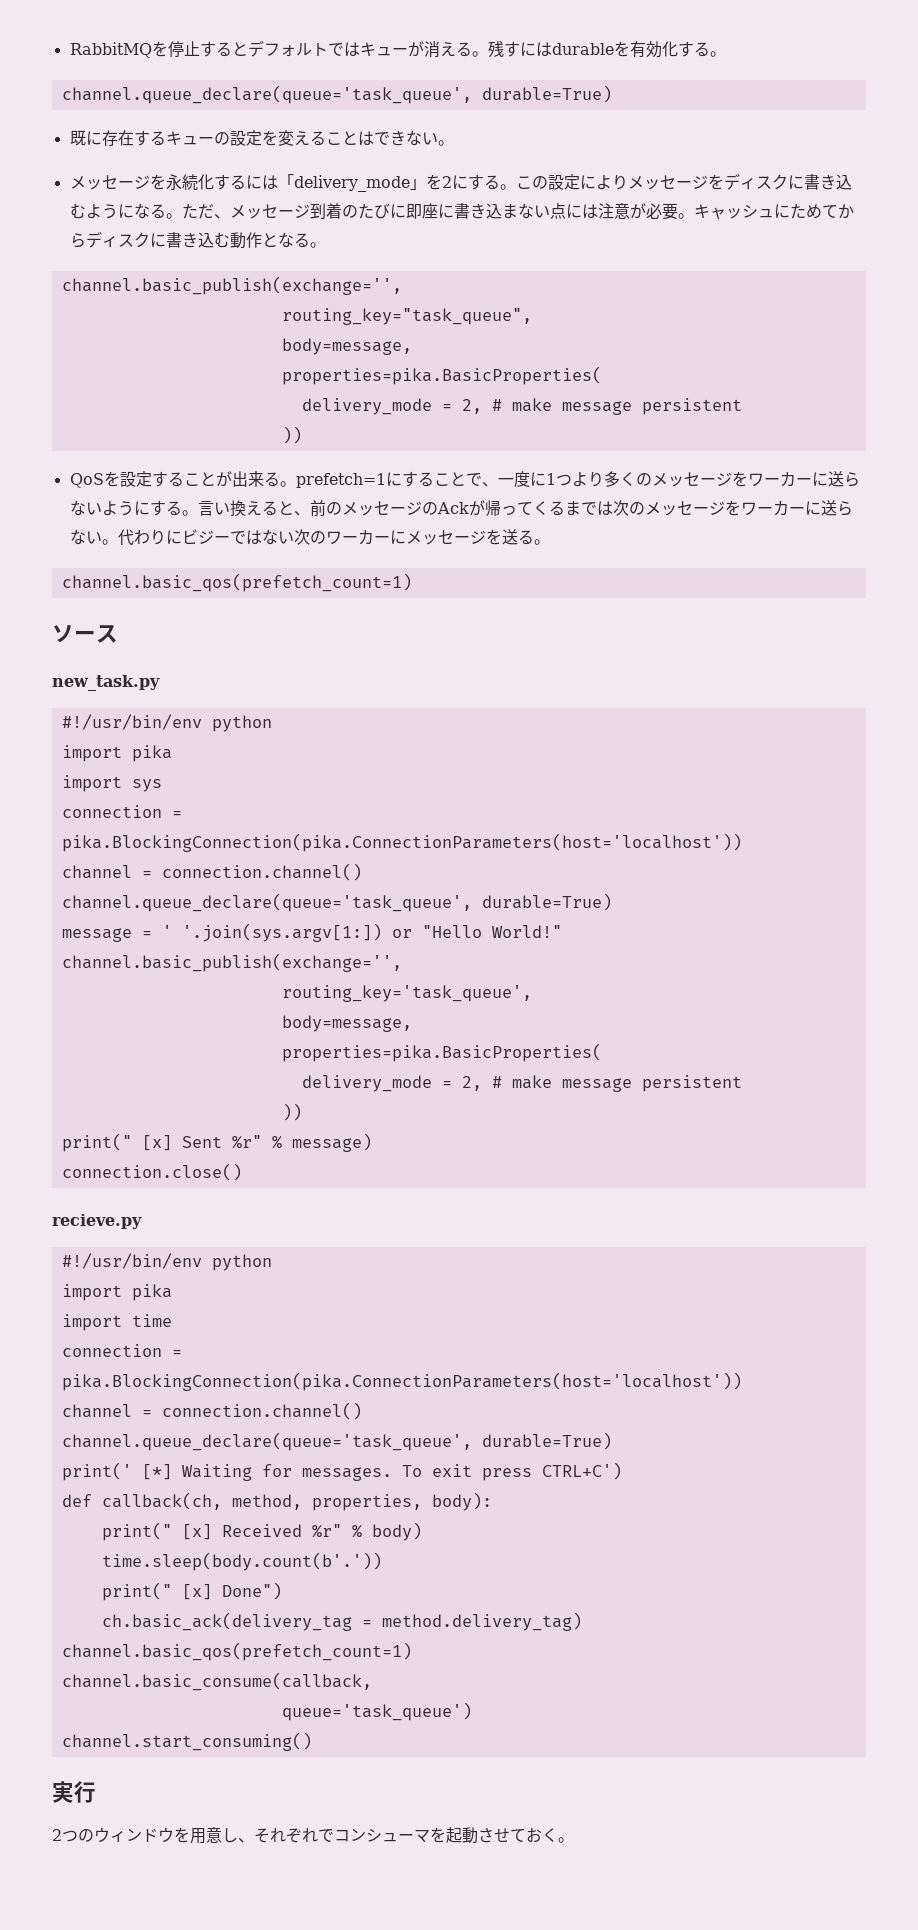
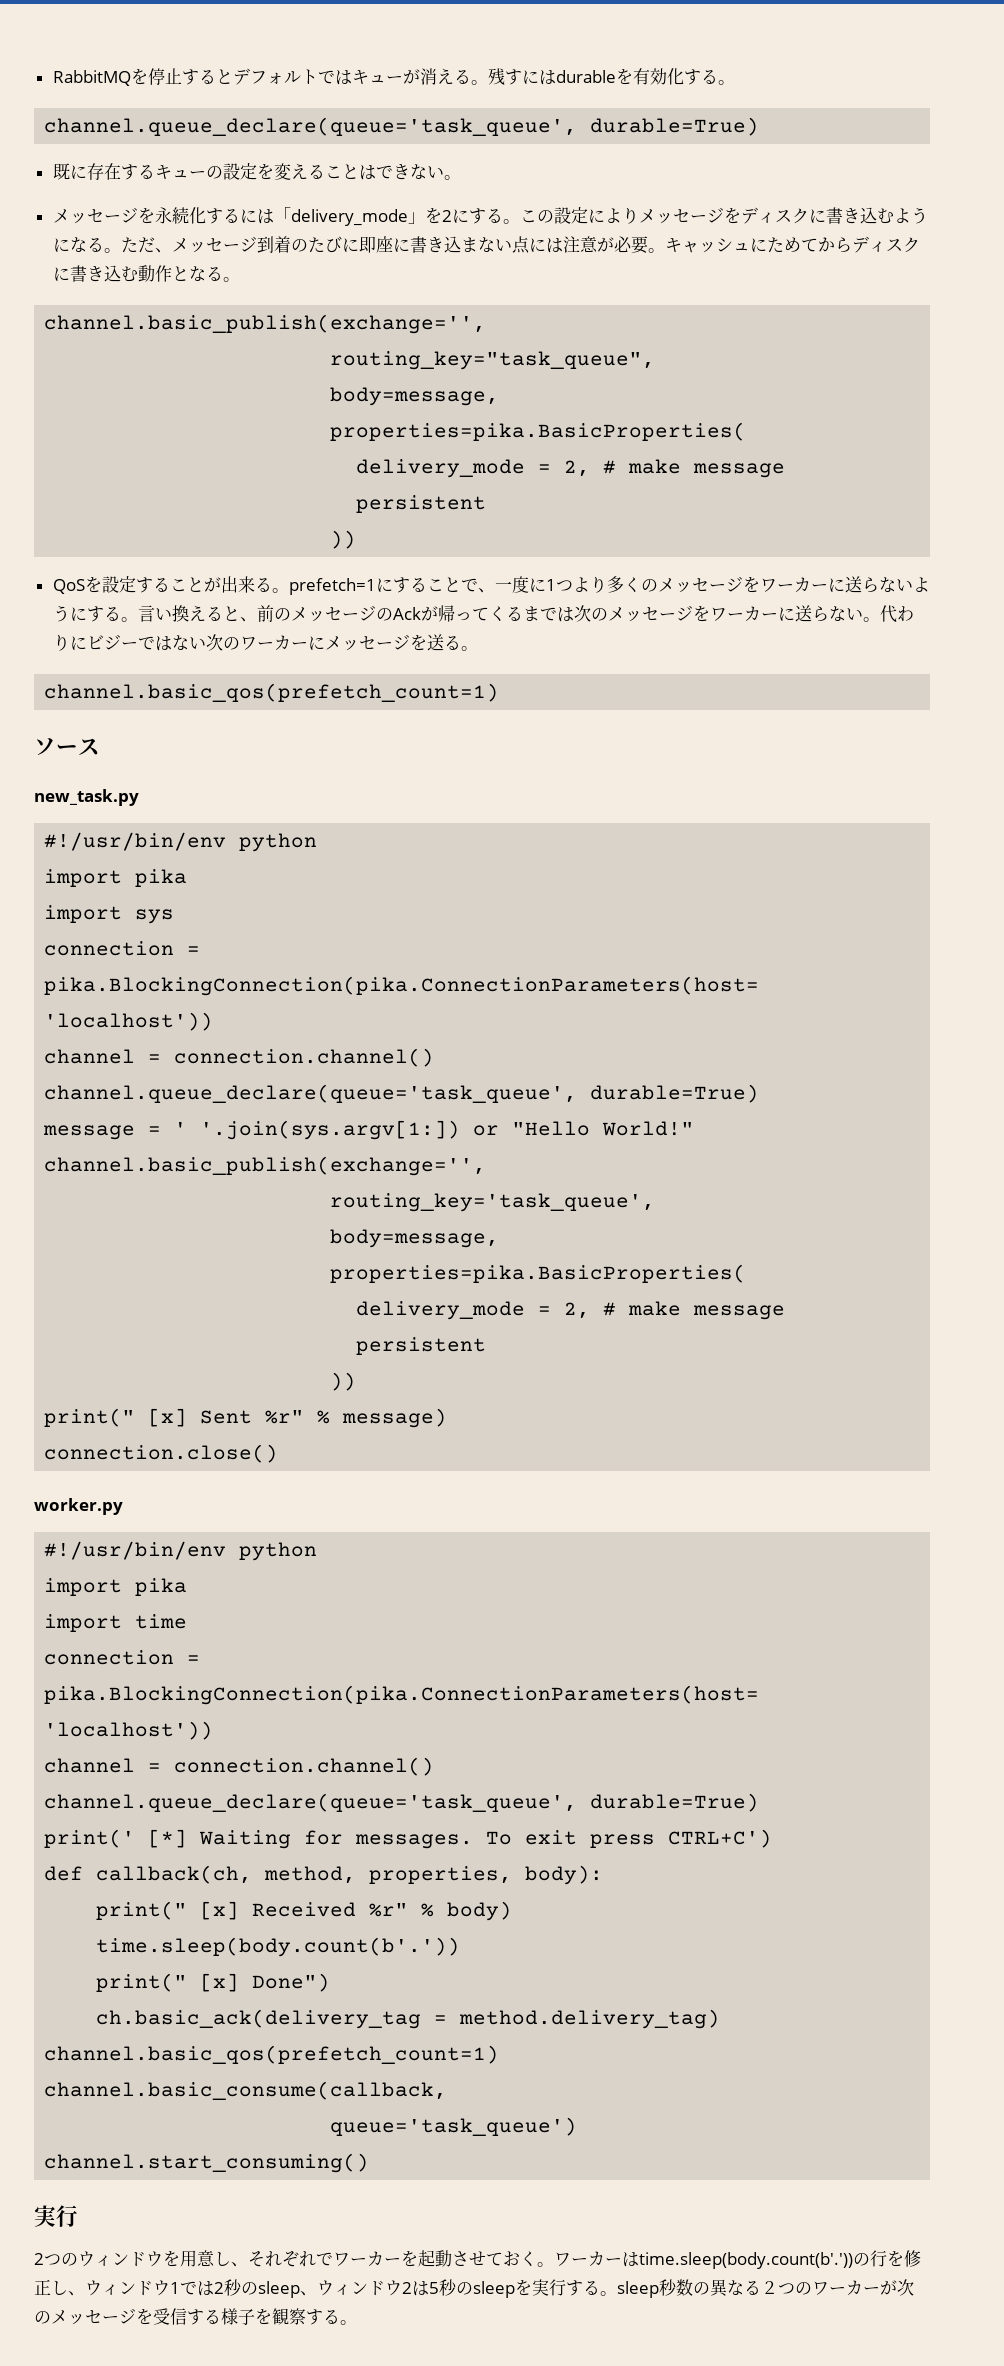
- recieve.py
+ worker.py
- 2つのウィンドウを用意し、それぞれでコンシューマを起動させておく。
+ 2つのウィンドウを用意し、それぞれでワーカーを起動させておく。
+ ワーカーはtime.sleep(body.count(b'.'))の行を修正し、ウィンドウ1では2秒のsleep、ウィンドウ2は5秒のsleepを実行する。sleep秒数の異なる２つのワーカーが次のメッセージを受信する様子を観察する。

